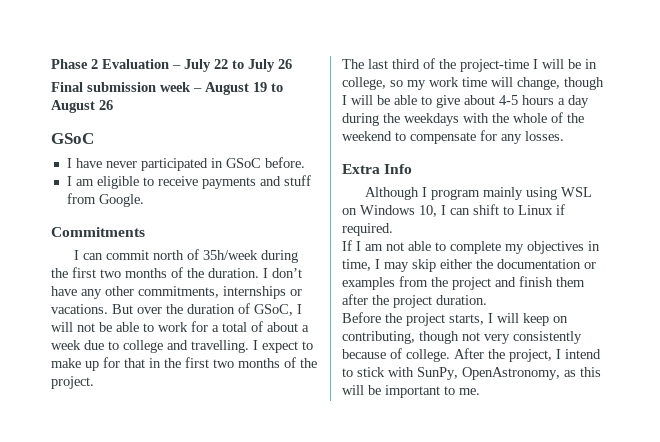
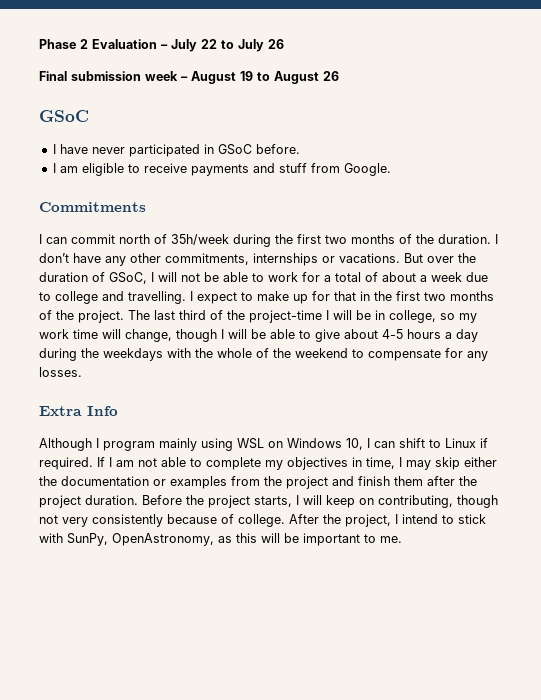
- I expect to make up for that in the first two months of the project.
- The last third of the project-time I will be in college, so my work time will change, though I will be able to give about 4-5 hours a day during the weekdays with the whole of the weekend to compensate for any losses.
+ I expect to make up for that in the first two months of the project. The last third of the project-time I will be in college, so my work time will change, though I will be able to give about 4-5 hours a day during the weekdays with the whole of the weekend to compensate for any losses.
- Although I program mainly using WSL on Windows 10, I can shift to Linux if required.
- If I am not able to complete my objectives in time, I may skip either the documentation or examples from the project and finish them after the project duration.
- Before the project starts, I will keep on contributing, though not very consistently because of college.
+ Although I program mainly using WSL on Windows 10, I can shift to Linux if required. If I am not able to complete my objectives in time, I may skip either the documentation or examples from the project and finish them after the project duration. Before the project starts, I will keep on contributing, though not very consistently because of college.

